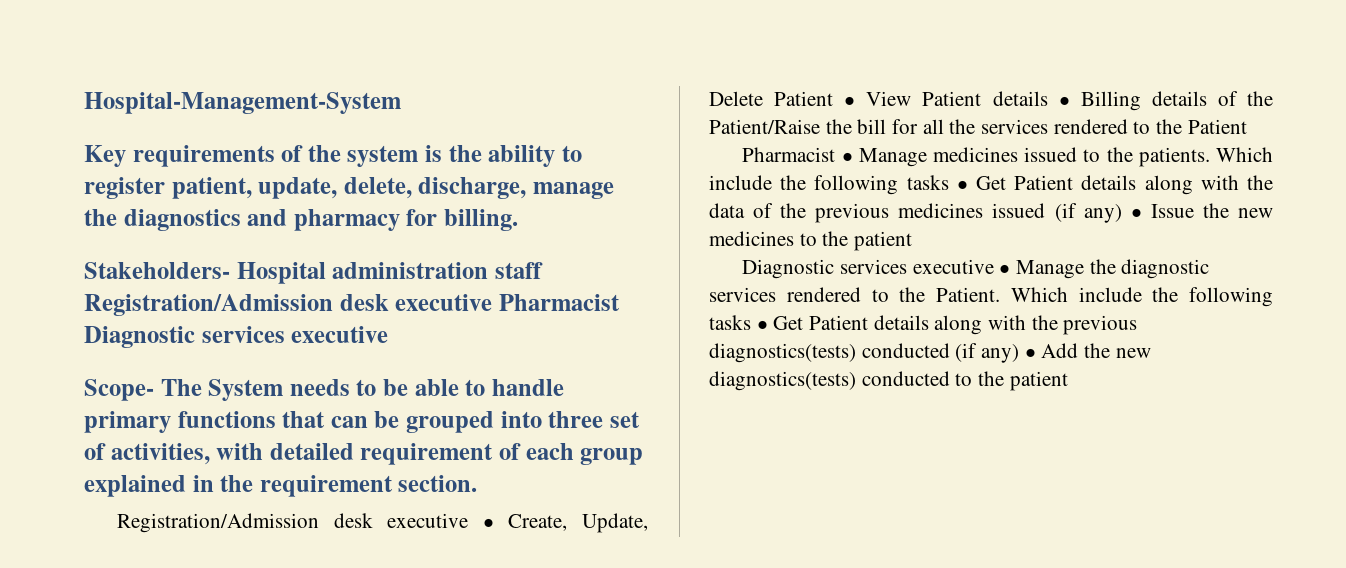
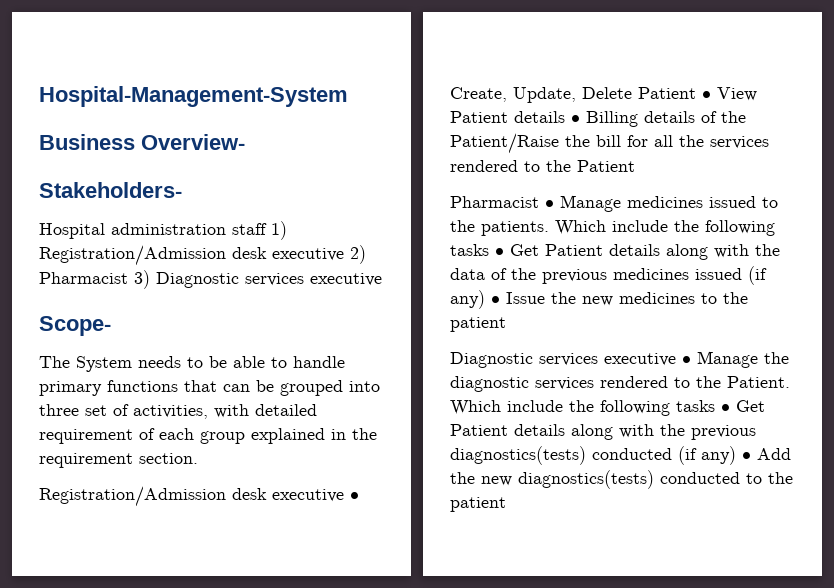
- Key requirements of the system is the ability to register patient, update, delete, discharge, manage the diagnostics and pharmacy for billing.
+ Business Overview-
- Stakeholders- Hospital administration staff Registration/Admission desk executive Pharmacist Diagnostic services executive
+ Stakeholders-
+ Hospital administration staff 1) Registration/Admission desk executive 2) Pharmacist 3) Diagnostic services executive
- Scope- The System needs to be able to handle primary functions that can be grouped into three set of activities, with detailed requirement of each group explained in the requirement section.
+ Scope-
+ The System needs to be able to handle primary functions that can be grouped into three set of activities, with detailed requirement of each group explained in the requirement section.

